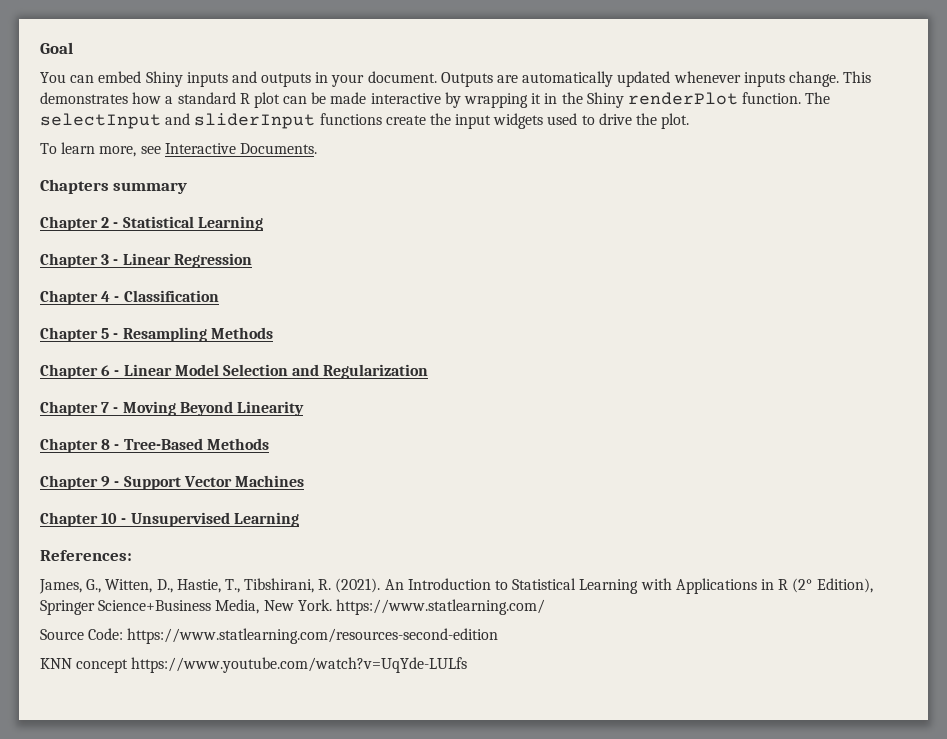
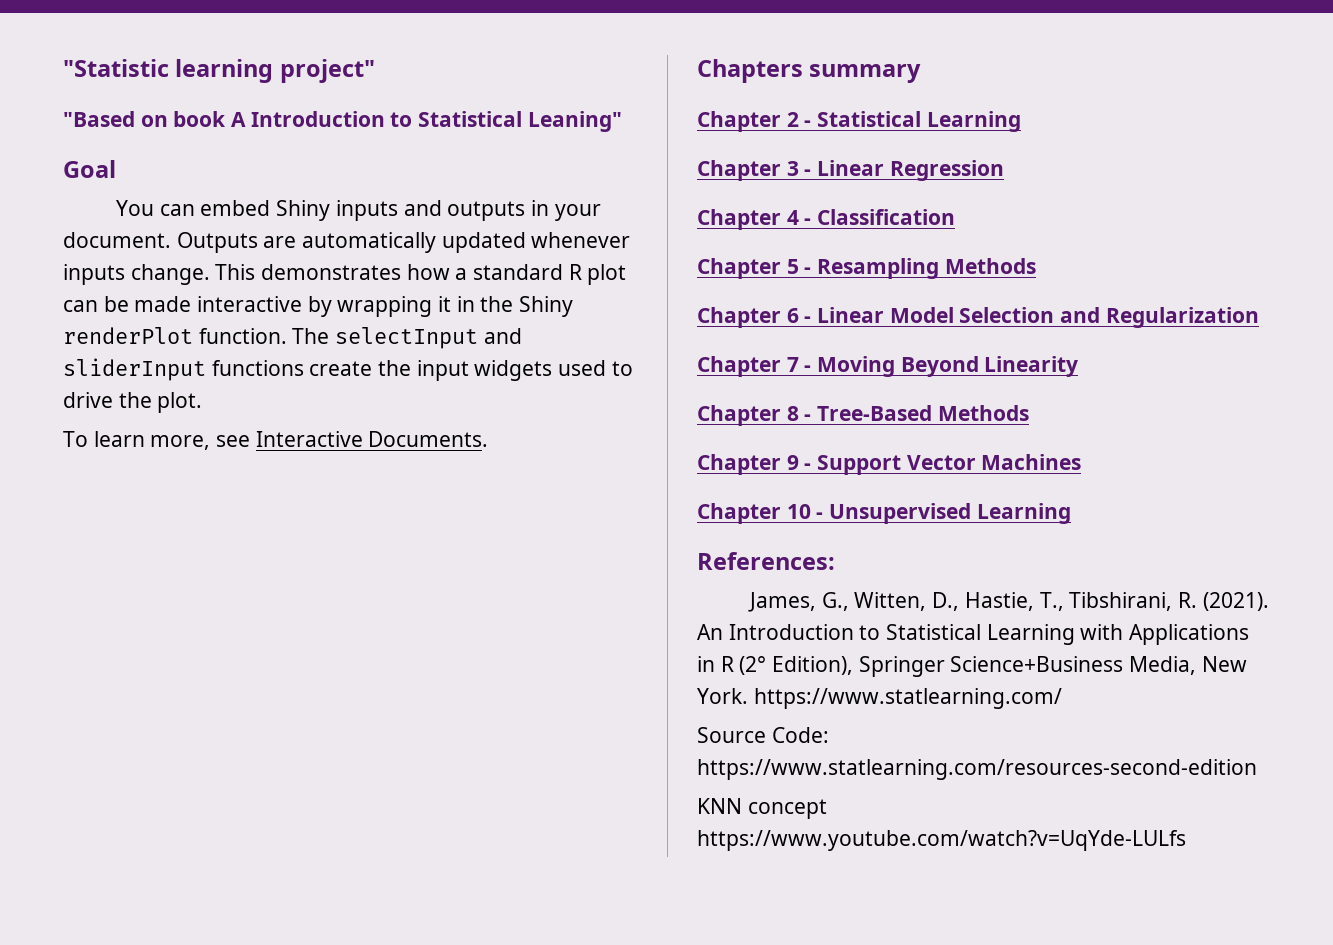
+ "Statistic learning project"
+ "Based on book A Introduction to Statistical Leaning"

